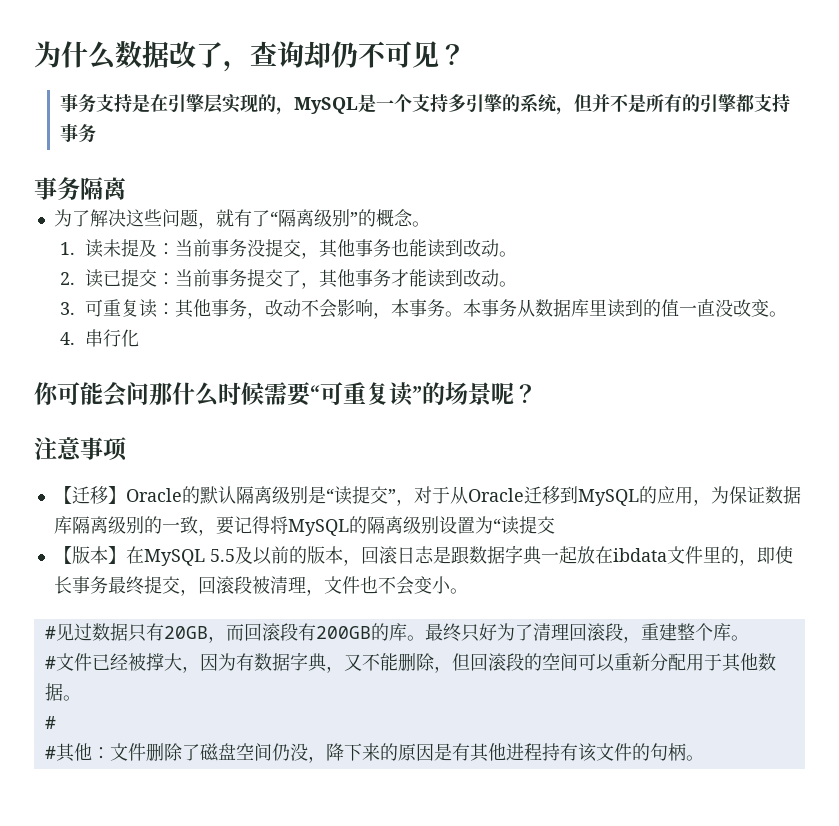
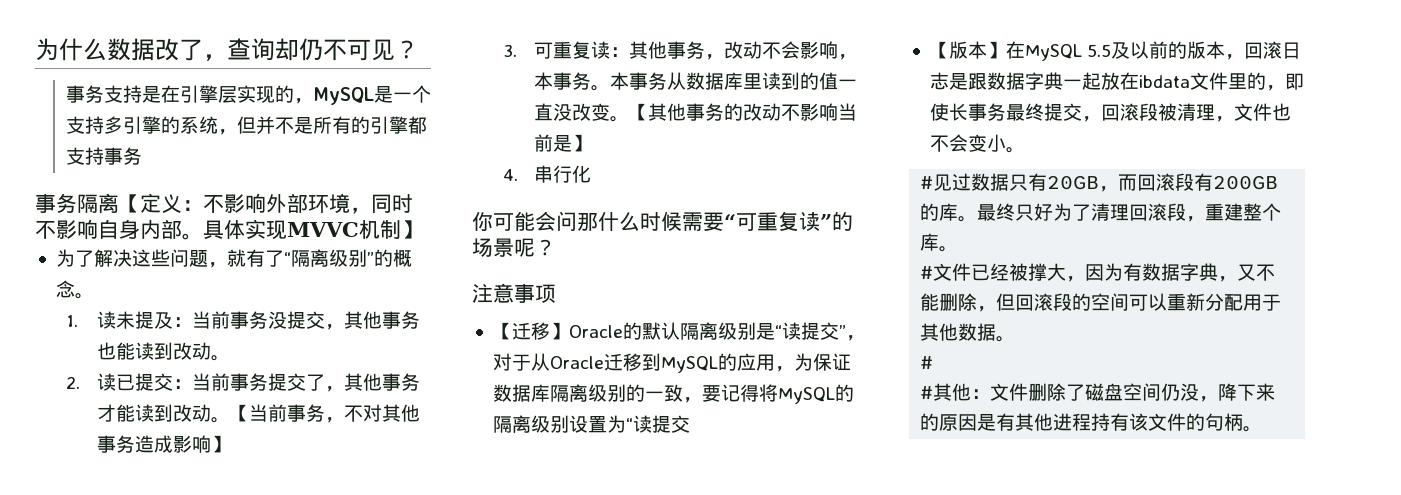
- 事务隔离
+ 事务隔离【定义：不影响外部环境，同时不影响自身内部。具体实现MVVC机制】
+ 【当前事务，不对其他事务造成影响】
+ 【其他事务的改动不影响当前是】

